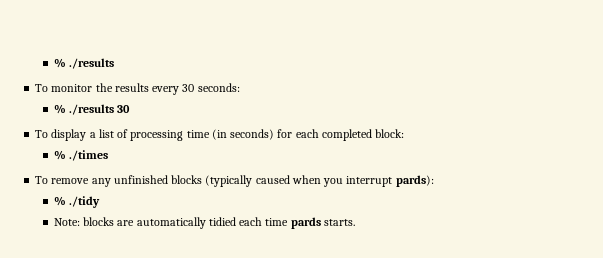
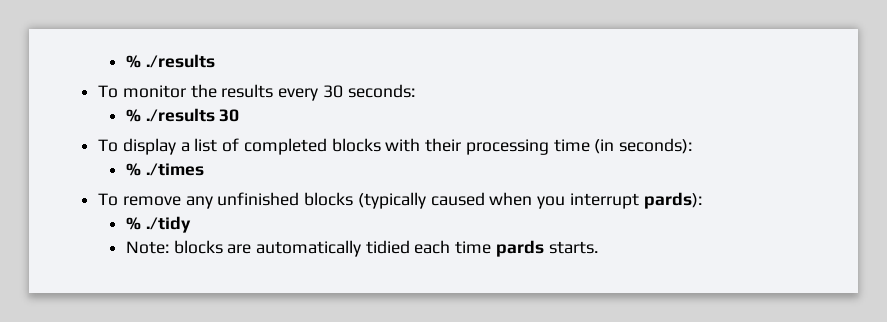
- To display a list of processing time (in seconds) for each completed block:
+ To display a list of completed blocks with their processing time (in seconds):

